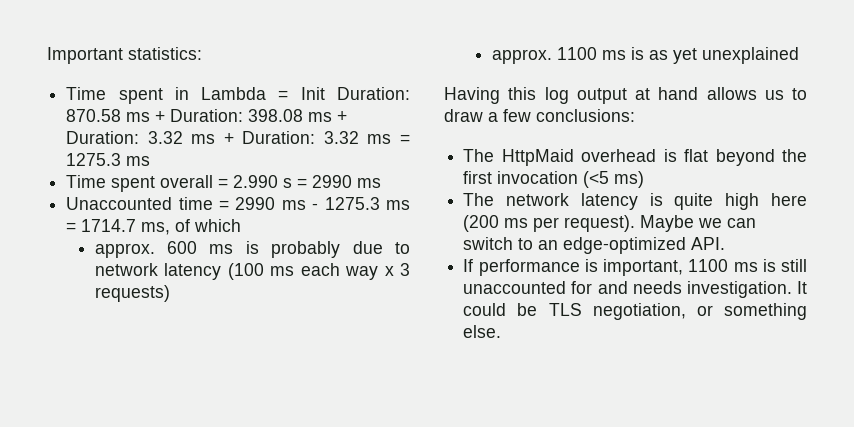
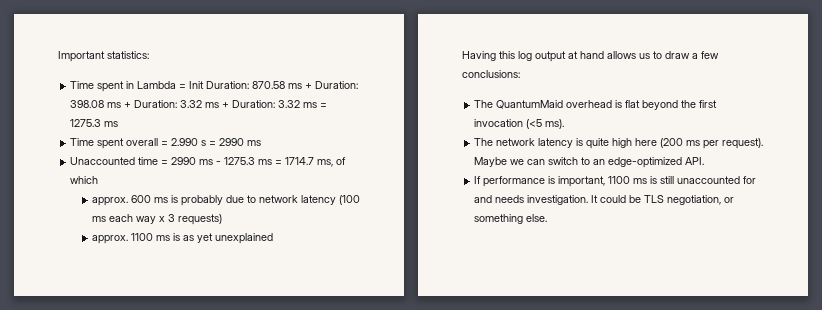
- The HttpMaid overhead is flat beyond the first invocation (<5 ms)
+ The QuantumMaid overhead is flat beyond the first invocation (<5 ms).

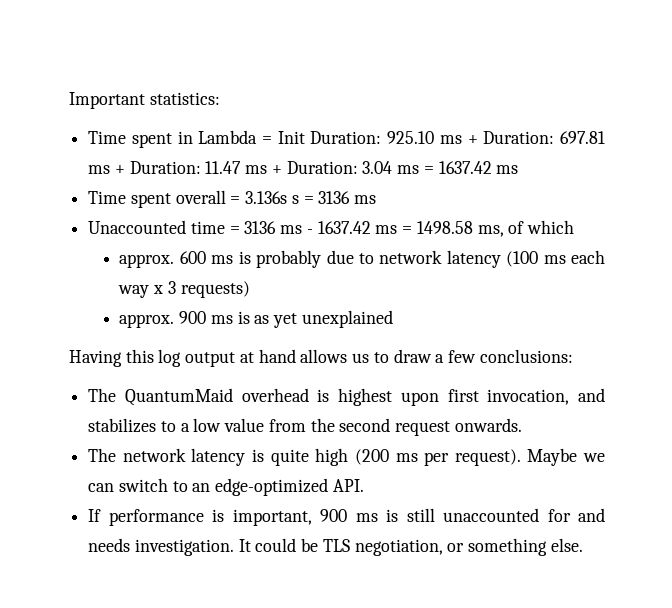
- Time spent in Lambda = Init Duration: 870.58 ms + Duration: 398.08 ms + Duration: 3.32 ms + Duration: 3.32 ms = 1275.3 ms
+ Time spent in Lambda = Init Duration: 925.10 ms + Duration: 697.81 ms + Duration: 11.47 ms + Duration: 3.04 ms = 1637.42 ms
- Time spent overall = 2.990 s = 2990 ms
+ Time spent overall = 3.136s s = 3136 ms
- Unaccounted time = 2990 ms - 1275.3 ms = 1714.7 ms, of which
+ Unaccounted time = 3136 ms - 1637.42 ms = 1498.58 ms, of which
- approx. 1100 ms is as yet unexplained
+ approx. 900 ms is as yet unexplained
- The QuantumMaid overhead is flat beyond the first invocation (<5 ms).
+ The QuantumMaid overhead is highest upon first invocation, and stabilizes to a low value from the second request onwards.
- The network latency is quite high here (200 ms per request).
+ The network latency is quite high (200 ms per request).
- If performance is important, 1100 ms is still unaccounted for and needs investigation.
+ If performance is important, 900 ms is still unaccounted for and needs investigation.

